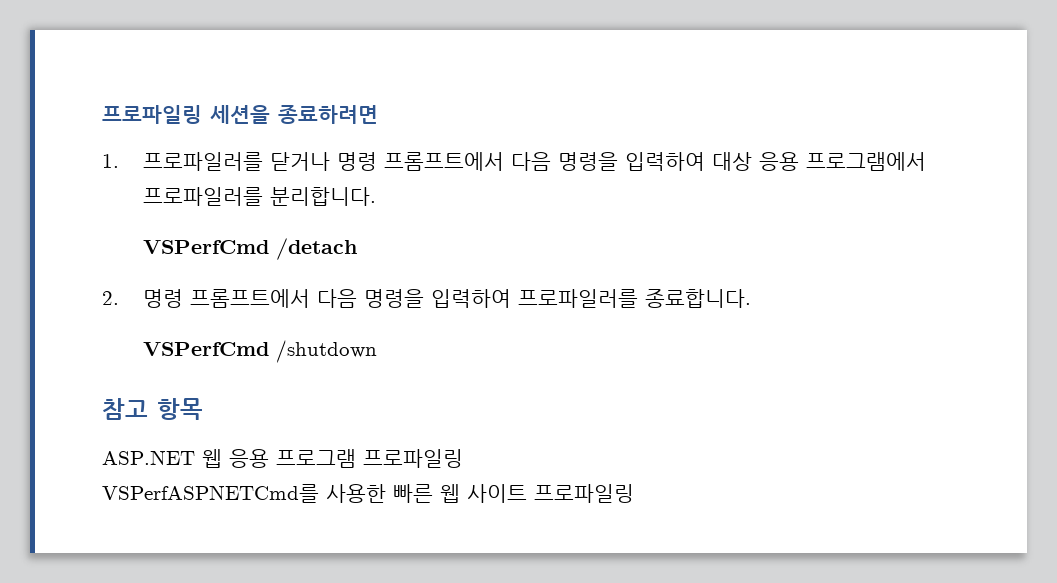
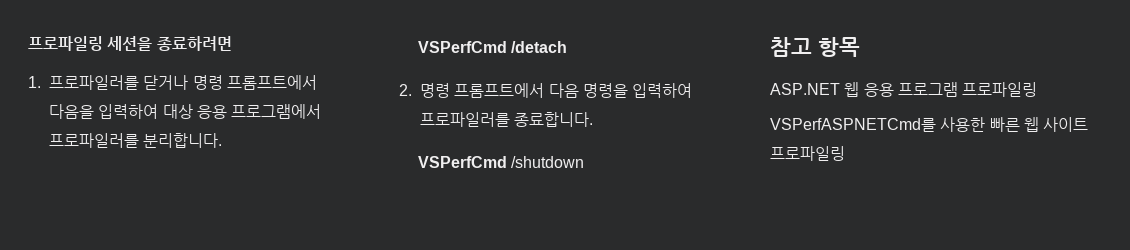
- 1. 프로파일러를 닫거나 명령 프롬프트에서 다음 명령을 입력하여 대상 응용 프로그램에서 프로파일러를 분리합니다.
+ 1. 프로파일러를 닫거나 명령 프롬프트에서 다음을 입력하여 대상 응용 프로그램에서 프로파일러를 분리합니다.

